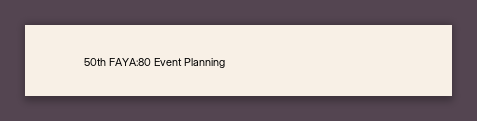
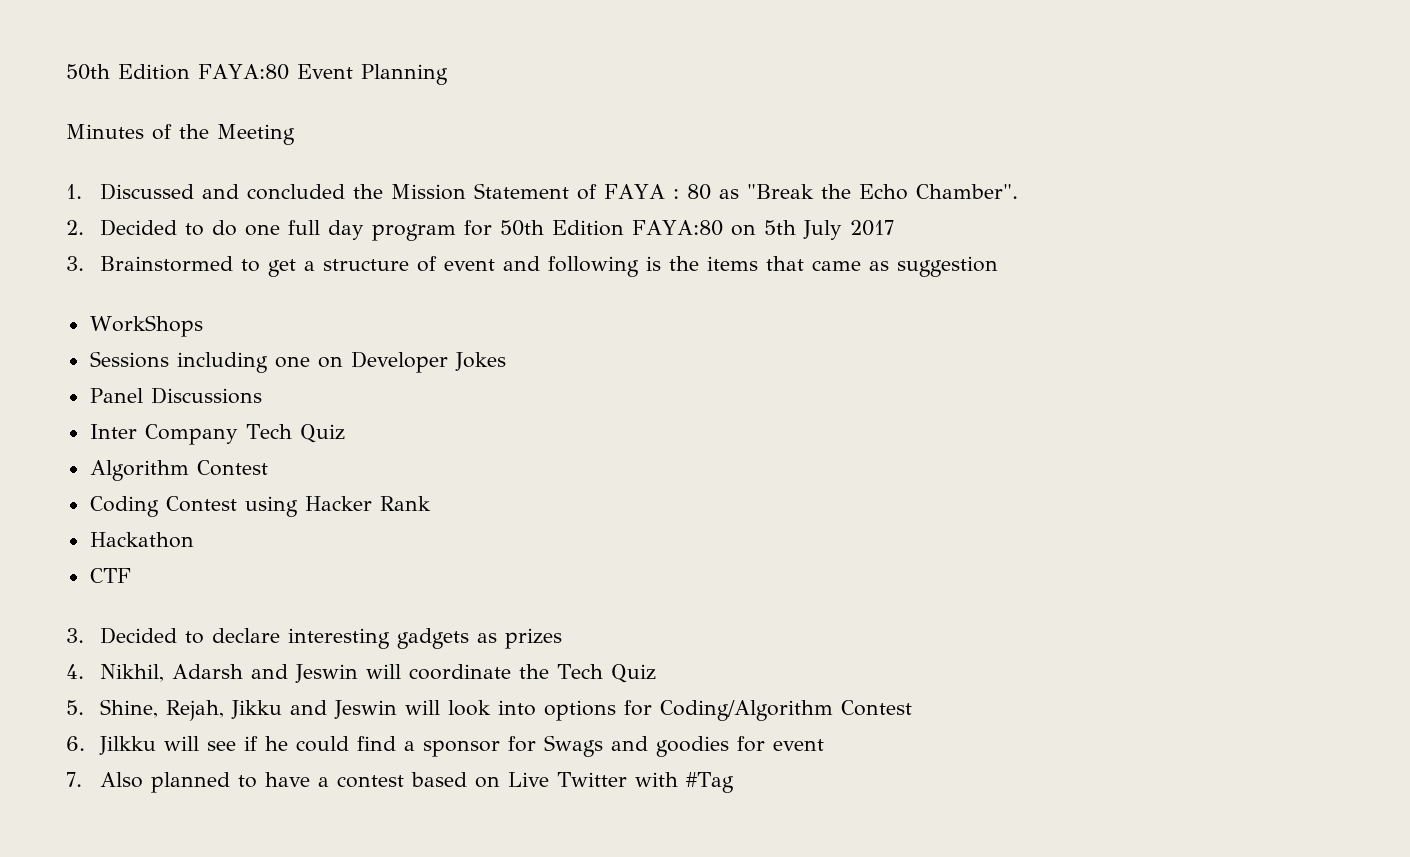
- 50th FAYA:80 Event Planning
+ 50th Edition FAYA:80 Event Planning
+ Minutes of the Meeting
+ 1. Discussed and concluded the Mission Statement of FAYA : 80 as "Break the Echo Chamber".
+ 2. Decided to do one full day program for 50th Edition FAYA:80 on 5th July 2017
+ 3. Brainstormed to get a structure of event and following is the items that came as suggestion
+ WorkShops
+ Sessions including one on Developer Jokes
+ Panel Discussions
+ Inter Company Tech Quiz
+ Algorithm Contest
+ Coding Contest using Hacker Rank
+ Hackathon
+ CTF
+ 3. Decided to declare interesting gadgets as prizes
+ 4. Nikhil, Adarsh and Jeswin will coordinate the Tech Quiz
+ 5. Shine, Rejah, Jikku and Jeswin will look into options for Coding/Algorithm Contest
+ 6. Jilkku will see if he could find a sponsor for Swags and goodies for event
+ 7. Also planned to have a contest based on Live Twitter with #Tag

